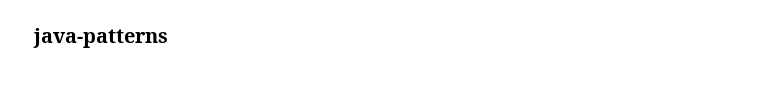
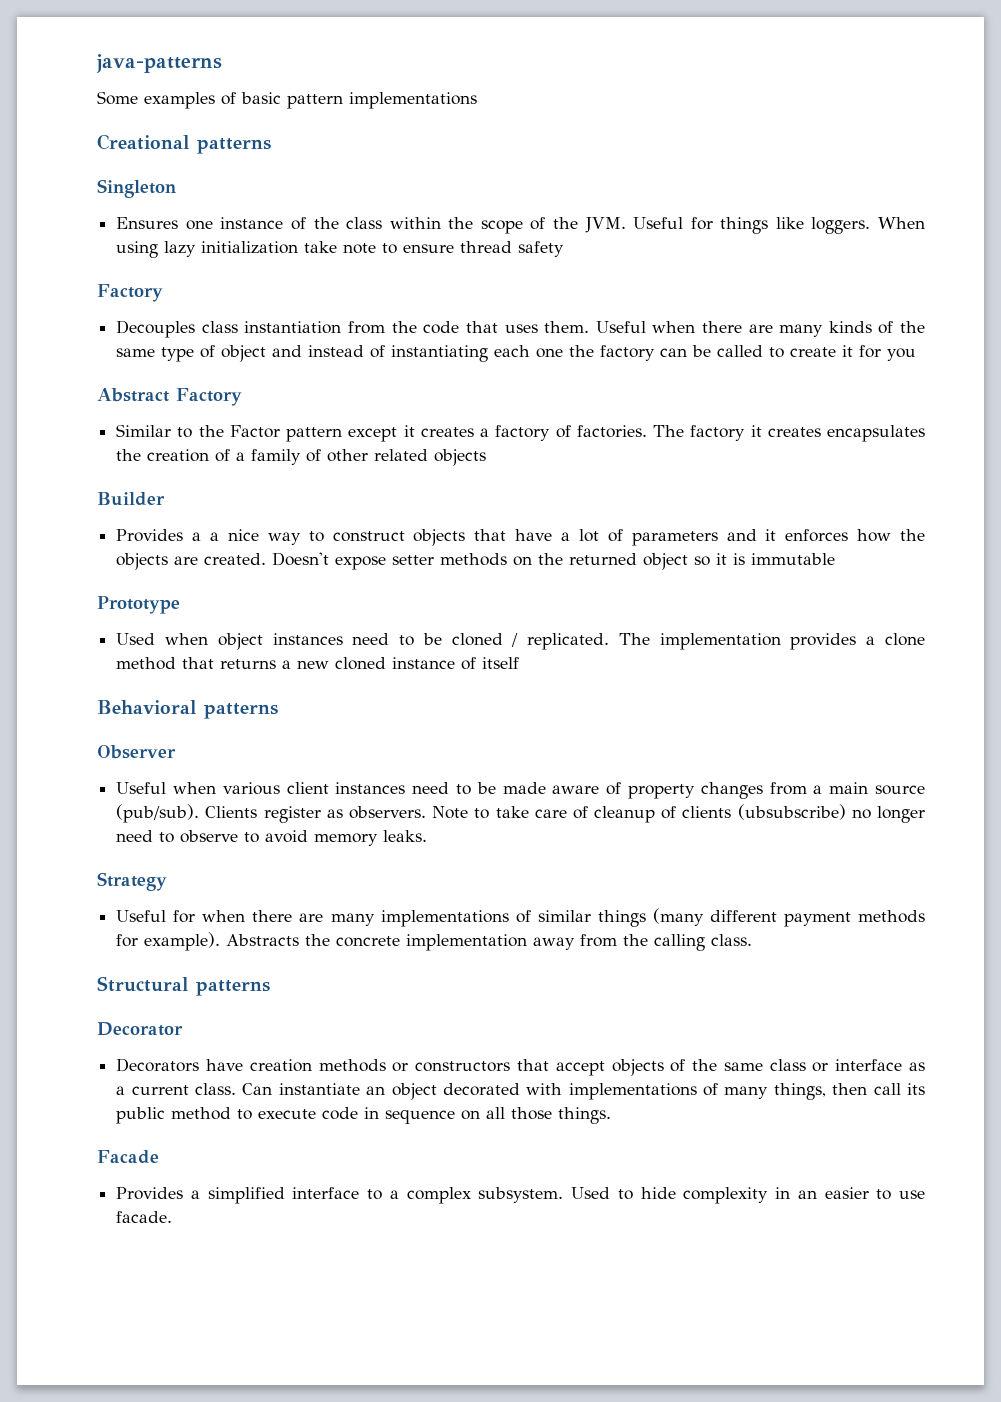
+ Some examples of basic pattern implementations
+ Creational patterns
+ Singleton
+ Ensures one instance of the class within the scope of the JVM. Useful for things like loggers. When using lazy initialization take note to ensure thread safety
+ Factory
+ Decouples class instantiation from the code that uses them. Useful when there are many kinds of the same type of object and instead of instantiating each one the factory can be called to create it for you
+ Abstract Factory
+ Similar to the Factor pattern except it creates a factory of factories. The factory it creates encapsulates the creation of a family of other related objects
+ Builder
+ Provides a a nice way to construct objects that have a lot of parameters and it enforces how the objects are created. Doesn't expose setter methods on the returned object so it is immutable
+ Prototype
+ Used when object instances need to be cloned / replicated. The implementation provides a clone method that returns a new cloned instance of itself
+ Behavioral patterns
+ Observer
+ Useful when various client instances need to be made aware of property changes from a main source (pub/sub). Clients register as observers. Note to take care of cleanup of clients (ubsubscribe) no longer need to observe to avoid memory leaks.
+ Strategy
+ Useful for when there are many implementations of similar things (many different payment methods for example). Abstracts the concrete implementation away from the calling class.
+ Structural patterns
+ Decorator
+ Decorators have creation methods or constructors that accept objects of the same class or interface as a current class. Can instantiate an object decorated with implementations of many things, then call its public method to execute code in sequence on all those things.
+ Facade
+ Provides a simplified interface to a complex subsystem. Used to hide complexity in an easier to use facade.

